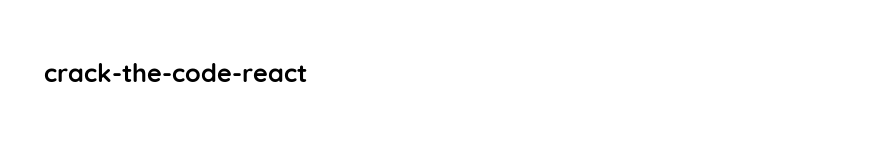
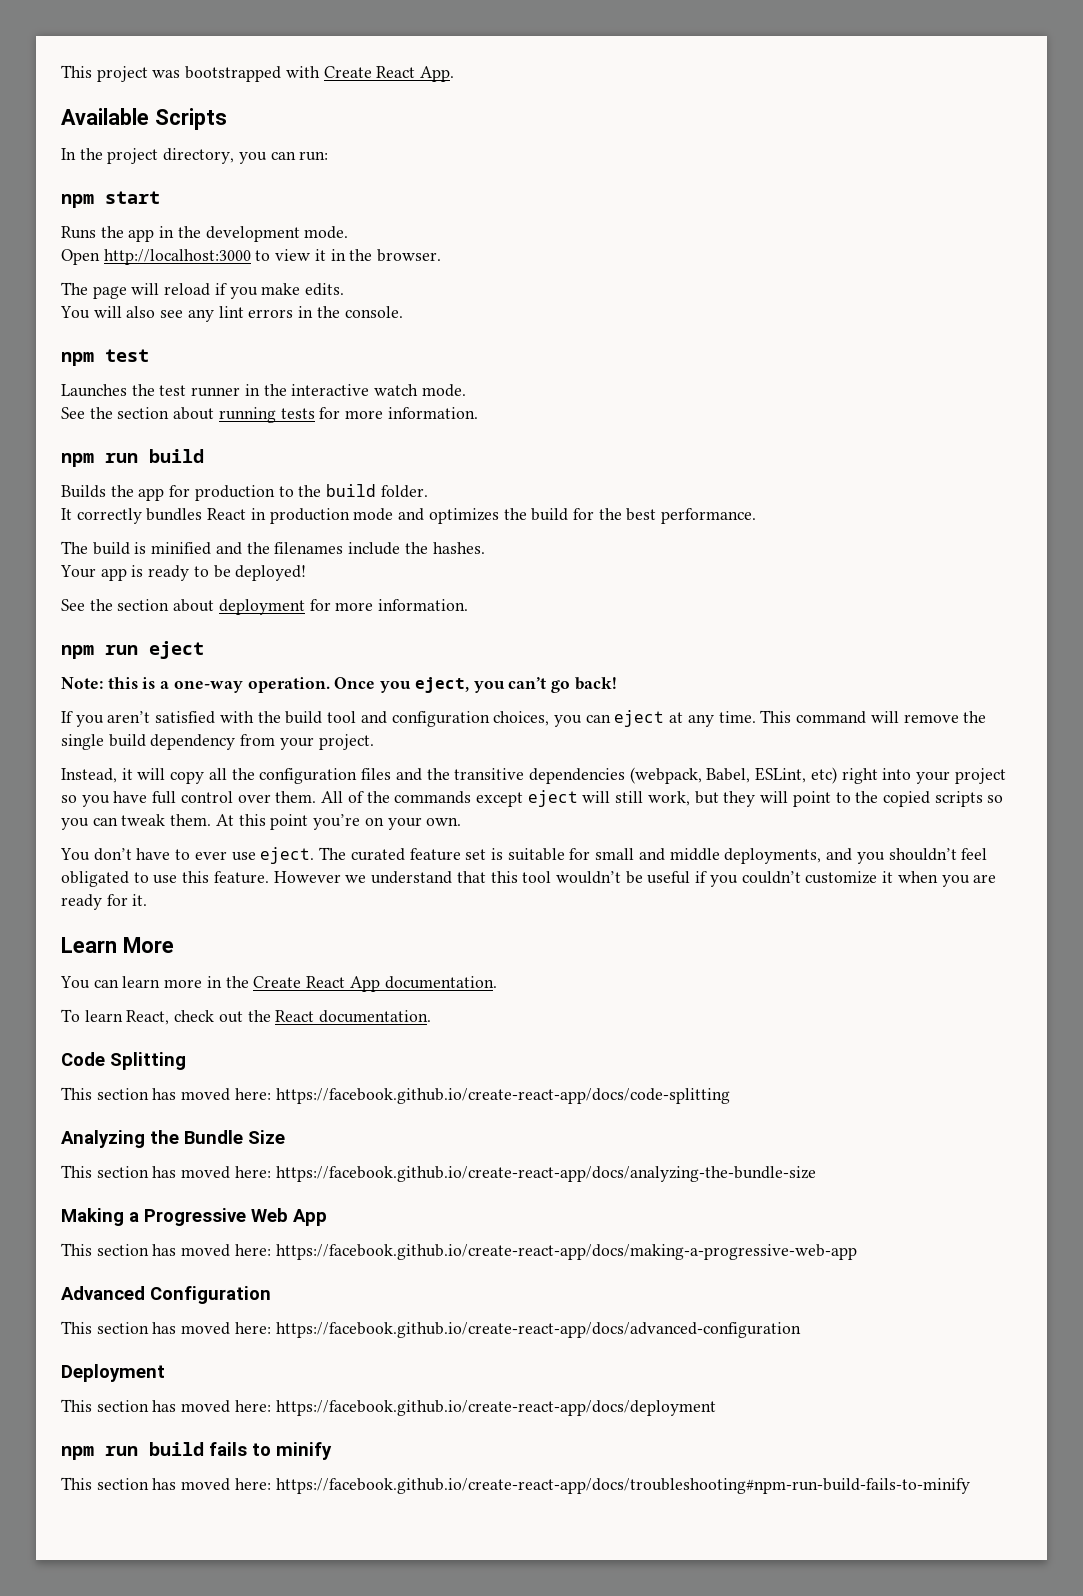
- crack-the-code-react
+ This project was bootstrapped with Create React App.
+ Available Scripts
+ In the project directory, you can run:
+ npm start
+ Runs the app in the development mode.
+ Open http://localhost:3000 to view it in the browser.
+ The page will reload if you make edits.
+ You will also see any lint errors in the console.
+ npm test
+ Launches the test runner in the interactive watch mode.
+ See the section about running tests for more information.
+ npm run build
+ Builds the app for production to the build folder.
+ It correctly bundles React in production mode and optimizes the build for the best performance.
+ The build is minified and the filenames include the hashes.
+ Your app is ready to be deployed!
+ See the section about deployment for more information.
+ npm run eject
+ Note: this is a one-way operation. Once you eject, you can’t go back!
+ If you aren’t satisfied with the build tool and configuration choices, you can eject at any time. This command will remove the single build dependency from your project.
+ Instead, it will copy all the configuration files and the transitive dependencies (webpack, Babel, ESLint, etc) right into your project so you have full control over them. All of the commands except eject will still work, but they will point to the copied scripts so you can tweak them. At this point you’re on your own.
+ You don’t have to ever use eject. The curated feature set is suitable for small and middle deployments, and you shouldn’t feel obligated to use this feature. However we understand that this tool wouldn’t be useful if you couldn’t customize it when you are ready for it.
+ Learn More
+ You can learn more in the Create React App documentation.
+ To learn React, check out the React documentation.
+ Code Splitting
+ This section has moved here: https://facebook.github.io/create-react-app/docs/code-splitting
+ Analyzing the Bundle Size
+ This section has moved here: https://facebook.github.io/create-react-app/docs/analyzing-the-bundle-size
+ Making a Progressive Web App
+ This section has moved here: https://facebook.github.io/create-react-app/docs/making-a-progressive-web-app
+ Advanced Configuration
+ This section has moved here: https://facebook.github.io/create-react-app/docs/advanced-configuration
+ Deployment
+ This section has moved here: https://facebook.github.io/create-react-app/docs/deployment
+ npm run build fails to minify
+ This section has moved here: https://facebook.github.io/create-react-app/docs/troubleshooting#npm-run-build-fails-to-minify

